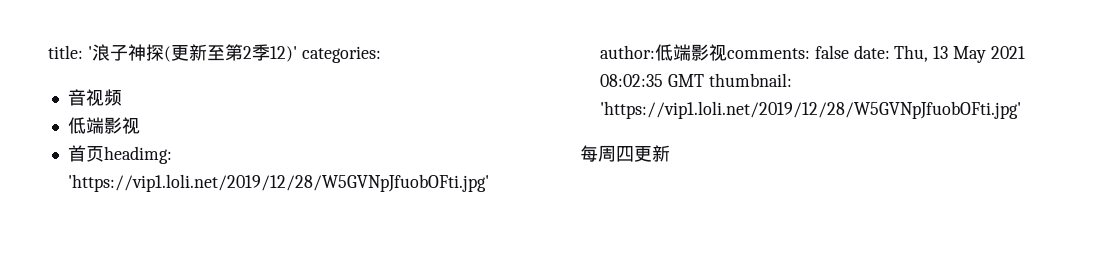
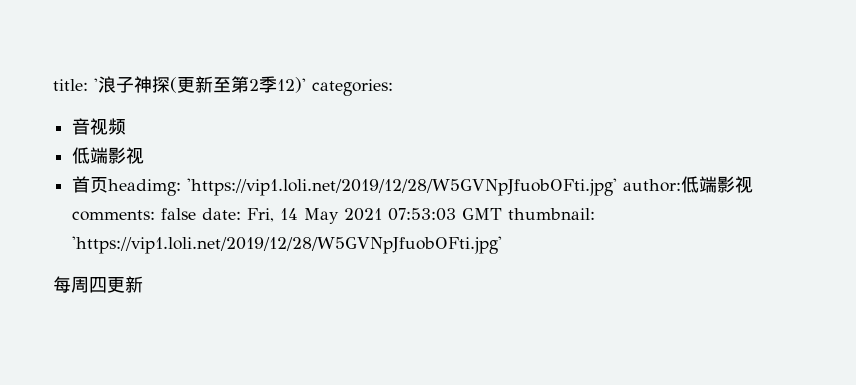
- 首页headimg: 'https://vip1.loli.net/2019/12/28/W5GVNpJfuobOFti.jpg' author:低端影视comments: false date: Thu, 13 May 2021 08:02:35 GMT thumbnail: 'https://vip1.loli.net/2019/12/28/W5GVNpJfuobOFti.jpg'
+ 首页headimg: 'https://vip1.loli.net/2019/12/28/W5GVNpJfuobOFti.jpg' author:低端影视comments: false date: Fri, 14 May 2021 07:53:03 GMT thumbnail: 'https://vip1.loli.net/2019/12/28/W5GVNpJfuobOFti.jpg'

